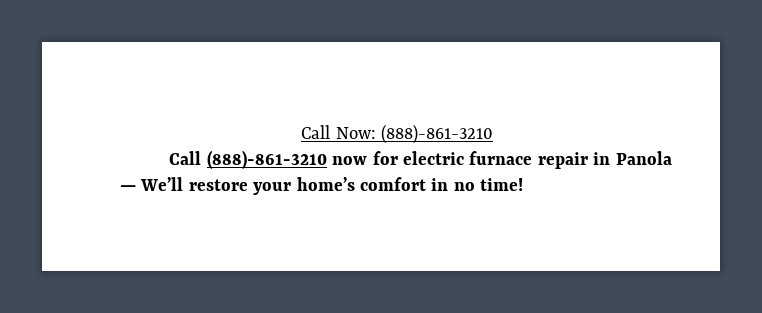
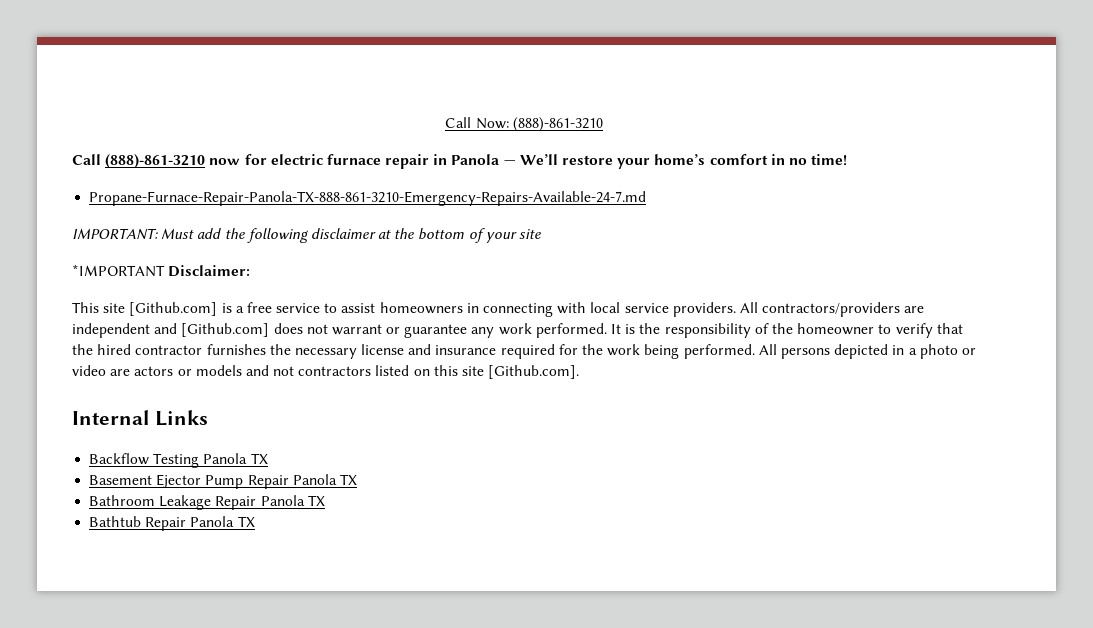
+ Propane-Furnace-Repair-Panola-TX-888-861-3210-Emergency-Repairs-Available-24-7.md
+ IMPORTANT: Must add the following disclaimer at the bottom of your site
+ *IMPORTANT Disclaimer:
+ This site [Github.com] is a free service to assist homeowners in connecting with local service providers. All contractors/providers are independent and [Github.com] does not warrant or guarantee any work performed. It is the responsibility of the homeowner to verify that the hired contractor furnishes the necessary license and insurance required for the work being performed. All persons depicted in a photo or video are actors or models and not contractors listed on this site [Github.com].
+ Internal Links
+ Backflow Testing Panola TX
+ Basement Ejector Pump Repair Panola TX
+ Bathroom Leakage Repair Panola TX
+ Bathtub Repair Panola TX

